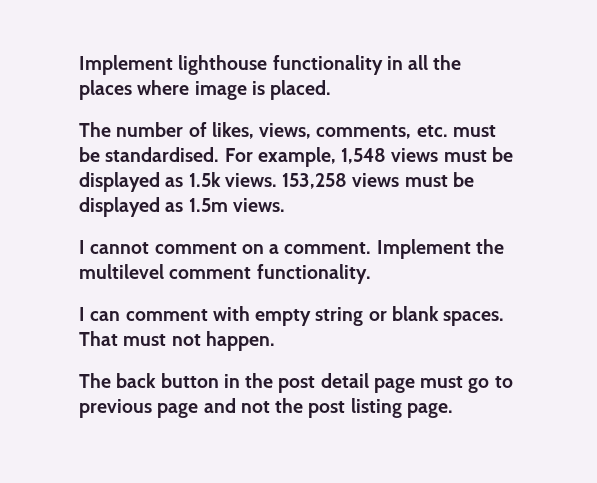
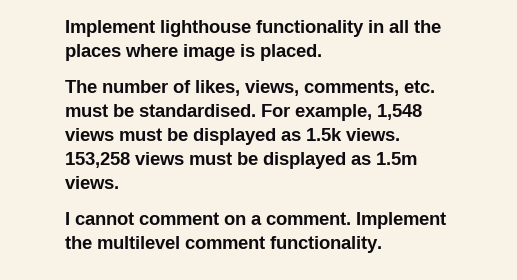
- I can comment with empty string or blank spaces. That must not happen.
- The back button in the post detail page must go to previous page and not the post listing page.

